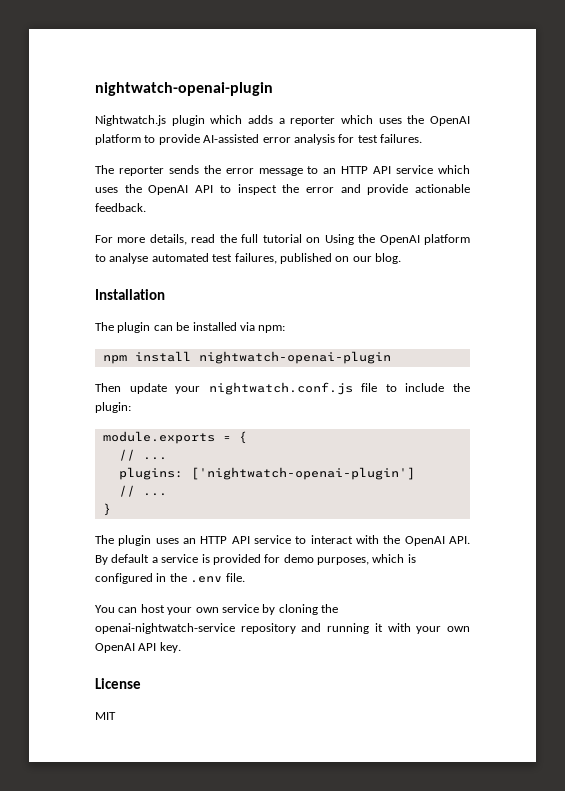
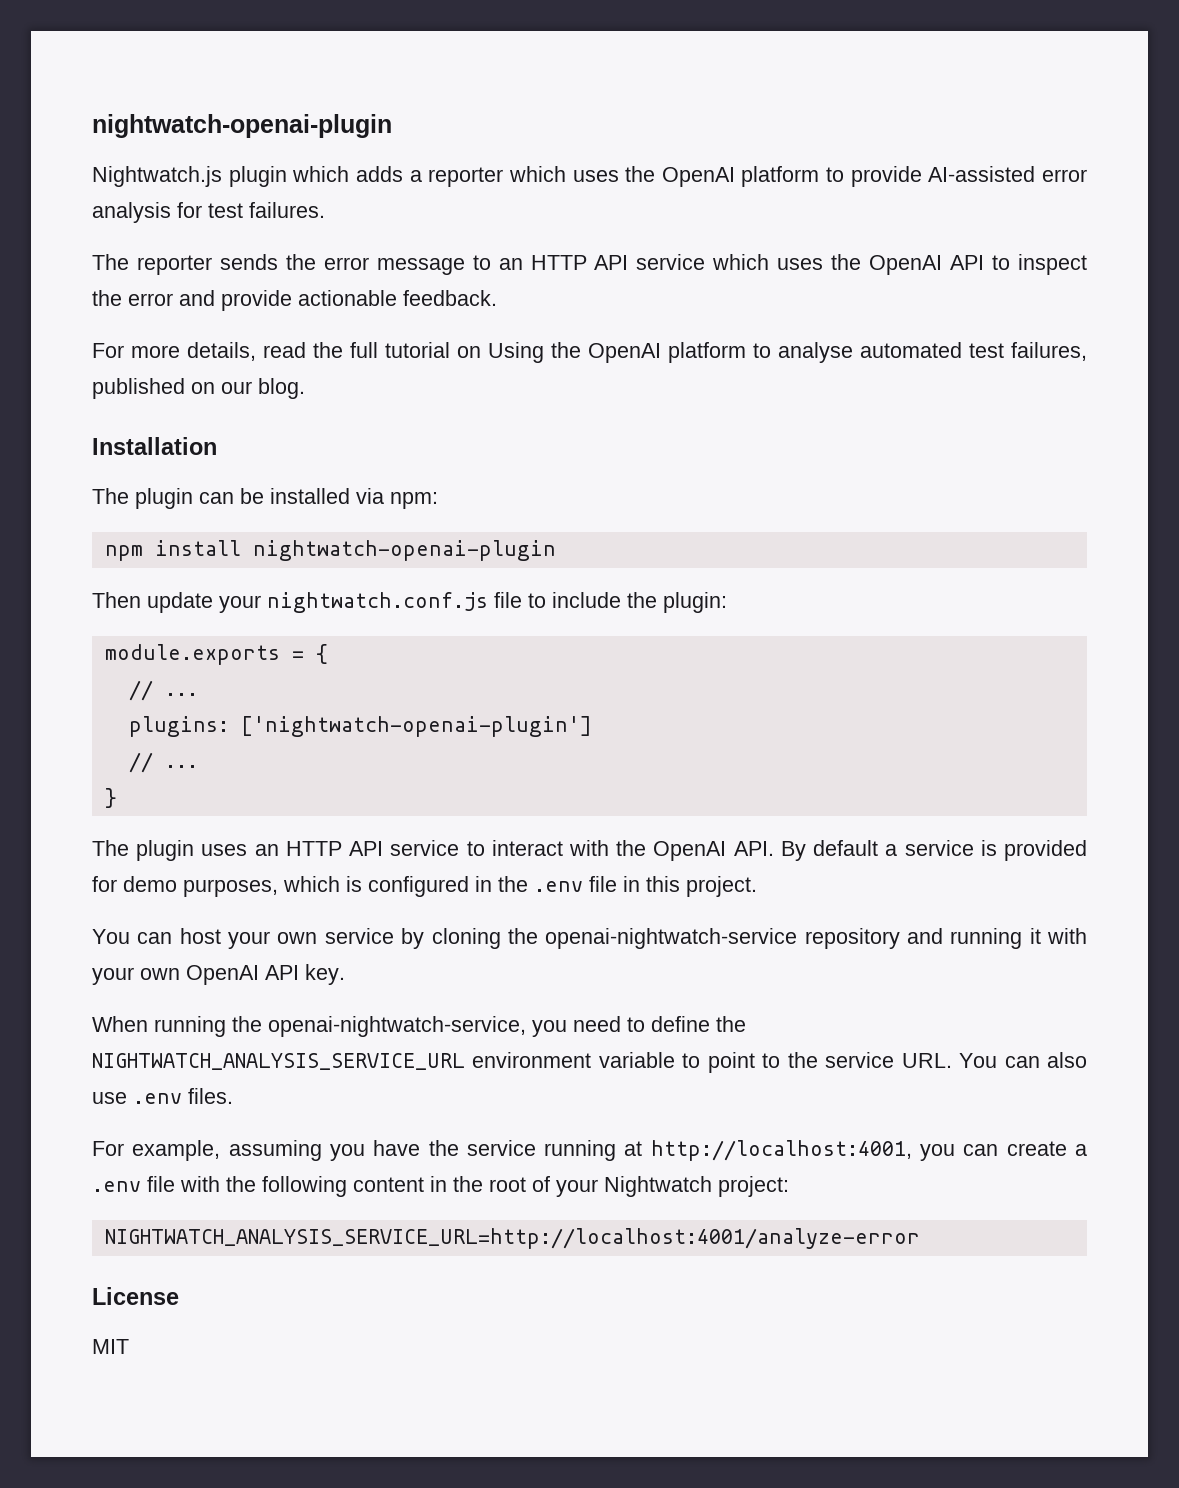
- The plugin uses an HTTP API service to interact with the OpenAI API. By default a service is provided for demo purposes, which is configured in the .env file.
+ The plugin uses an HTTP API service to interact with the OpenAI API. By default a service is provided for demo purposes, which is configured in the .env file in this project.
+ When running the openai-nightwatch-service, you need to define the NIGHTWATCH_ANALYSIS_SERVICE_URL environment variable to point to the service URL. You can also use .env files.
+ For example, assuming you have the service running at http://localhost:4001, you can create a .env file with the following content in the root of your Nightwatch project:
+ NIGHTWATCH_ANALYSIS_SERVICE_URL=http://localhost:4001/analyze-error

